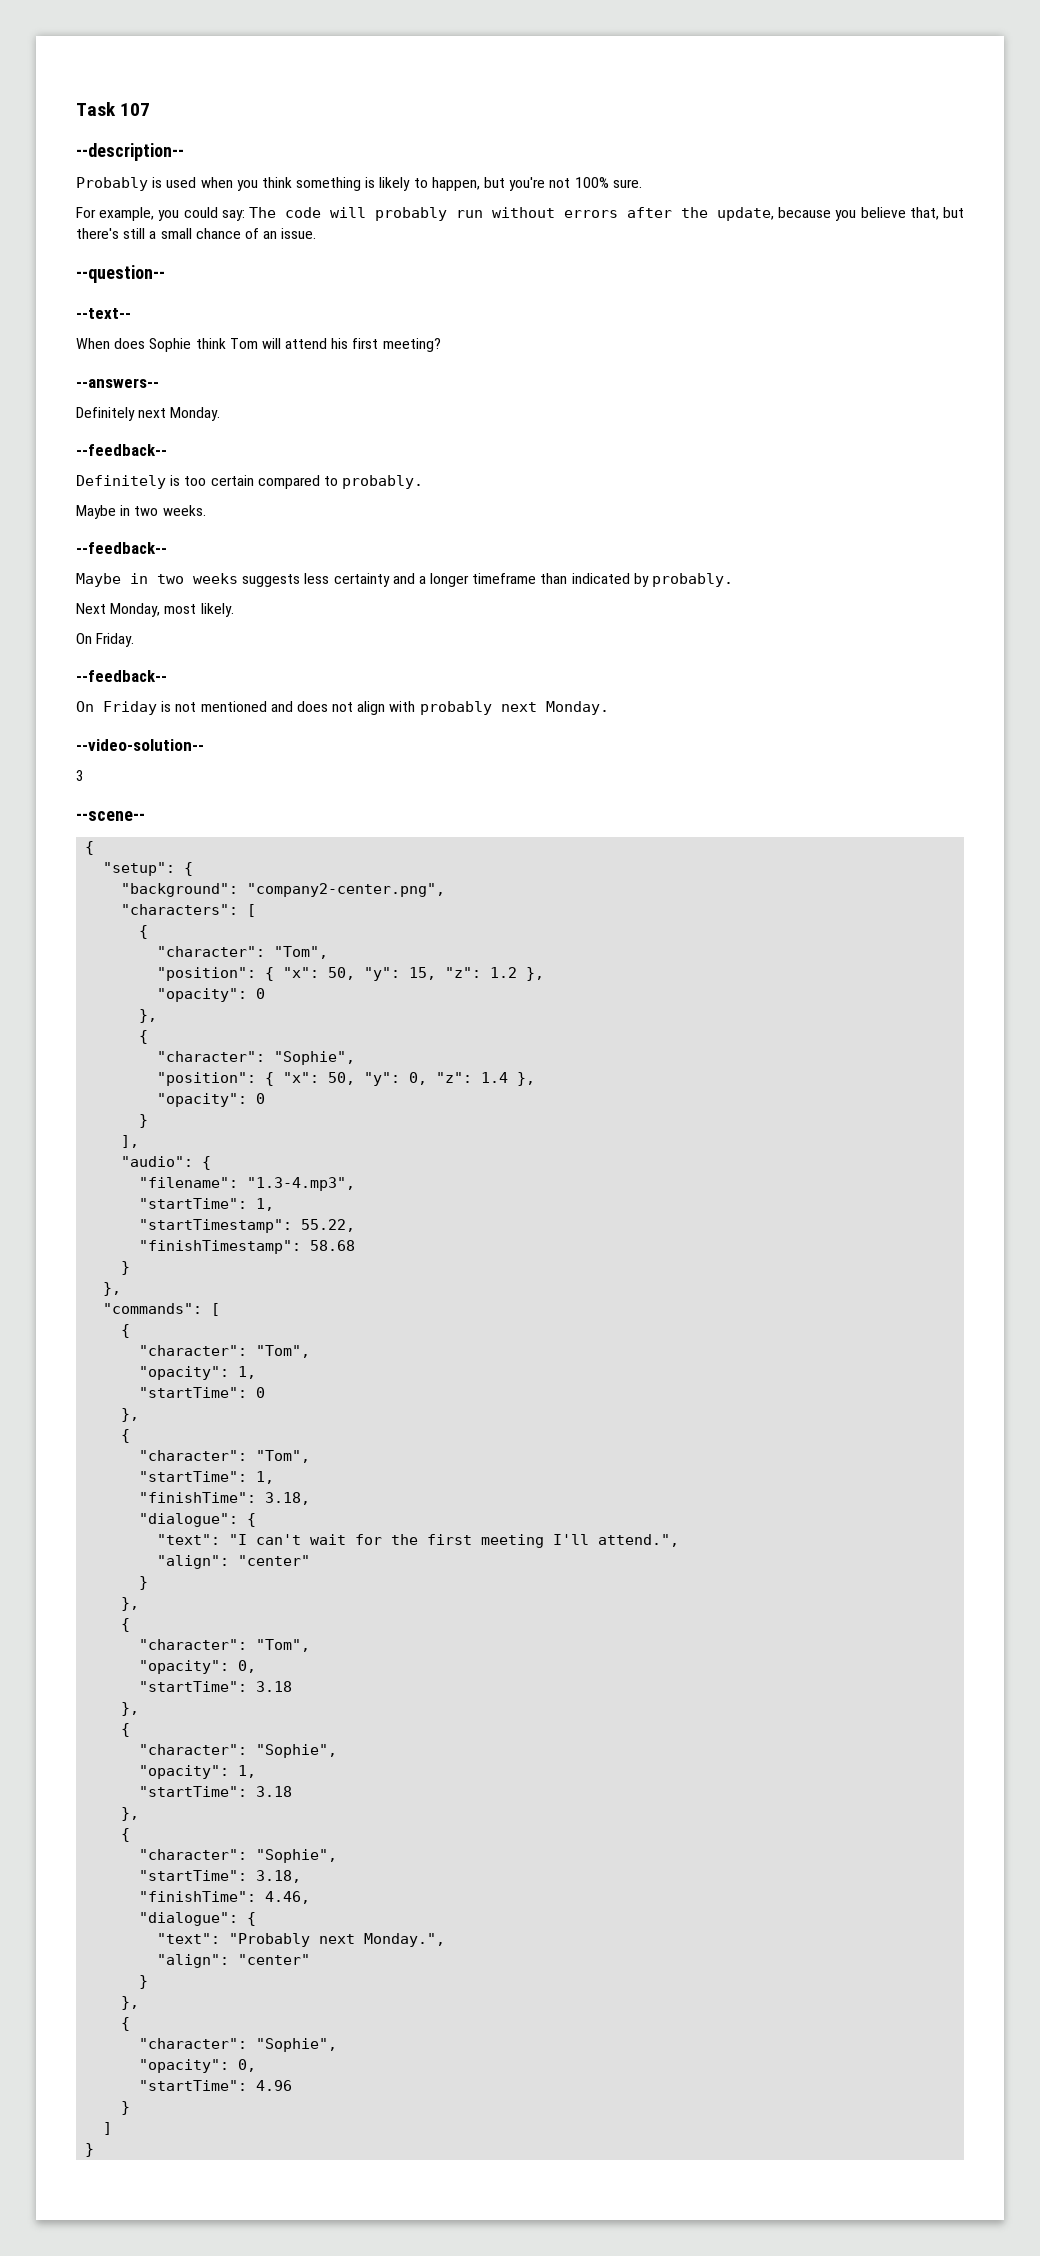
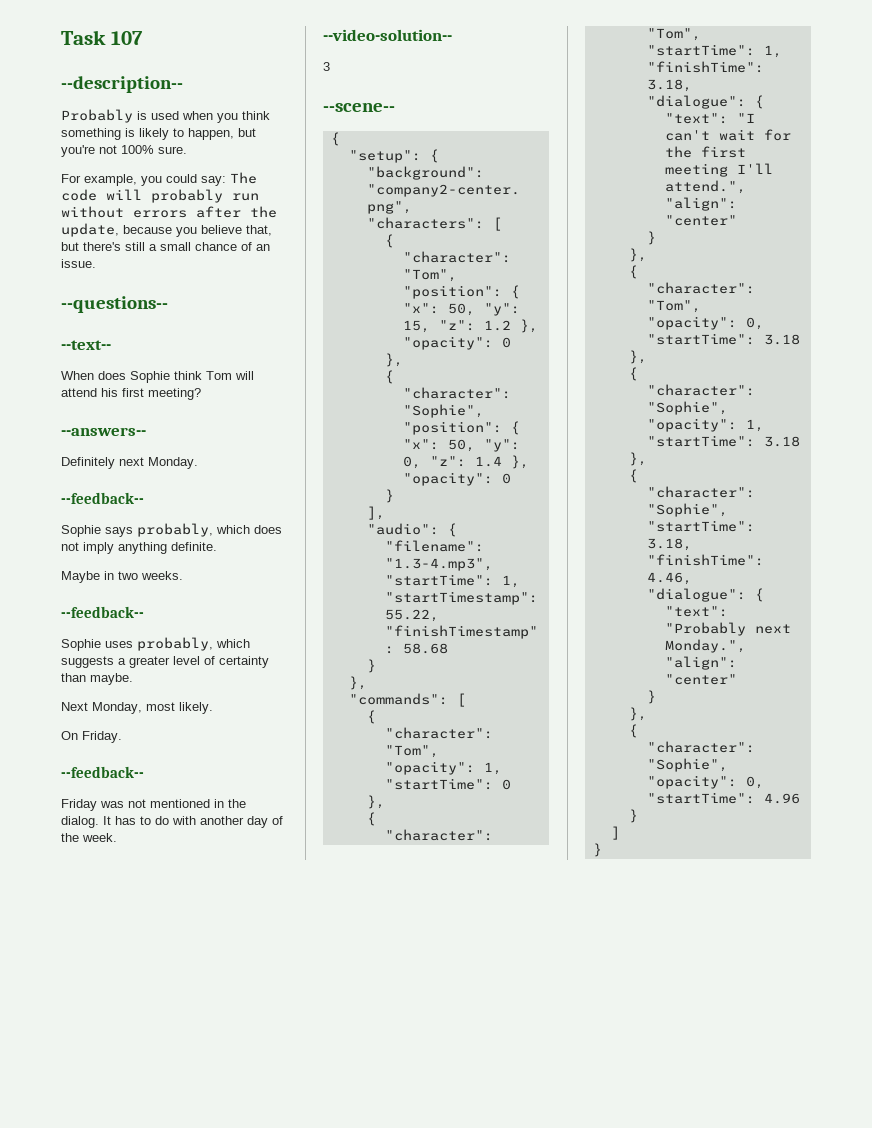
- --question--
+ --questions--
- Definitely is too certain compared to probably.
+ Sophie says probably, which does not imply anything definite.
- Maybe in two weeks suggests less certainty and a longer timeframe than indicated by probably.
+ Sophie uses probably, which suggests a greater level of certainty than maybe.
- On Friday is not mentioned and does not align with probably next Monday.
+ Friday was not mentioned in the dialog. It has to do with another day of the week.

